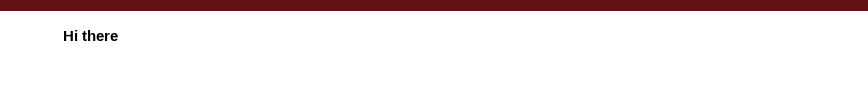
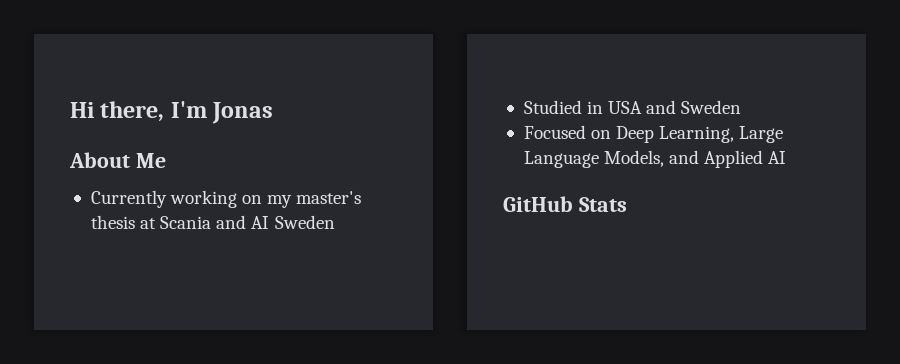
- Hi there
+ Hi there, I'm Jonas
+ About Me
+ Currently working on my master's thesis at Scania and AI Sweden
+ Studied in USA and Sweden
+ Focused on Deep Learning, Large Language Models, and Applied AI
+ GitHub Stats

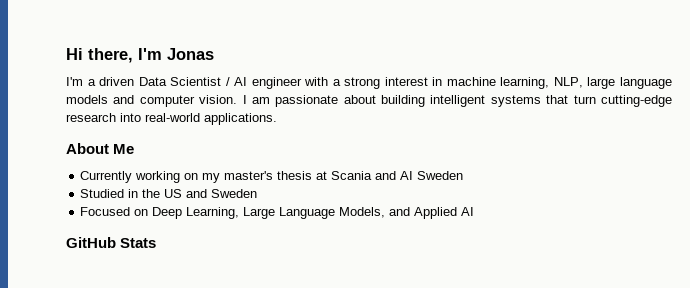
+ I'm a driven Data Scientist / AI engineer with a strong interest in machine learning, NLP, large language models and computer vision. I am passionate about building intelligent systems that turn cutting-edge research into real-world applications.
- Studied in USA and Sweden
+ Studied in the US and Sweden

